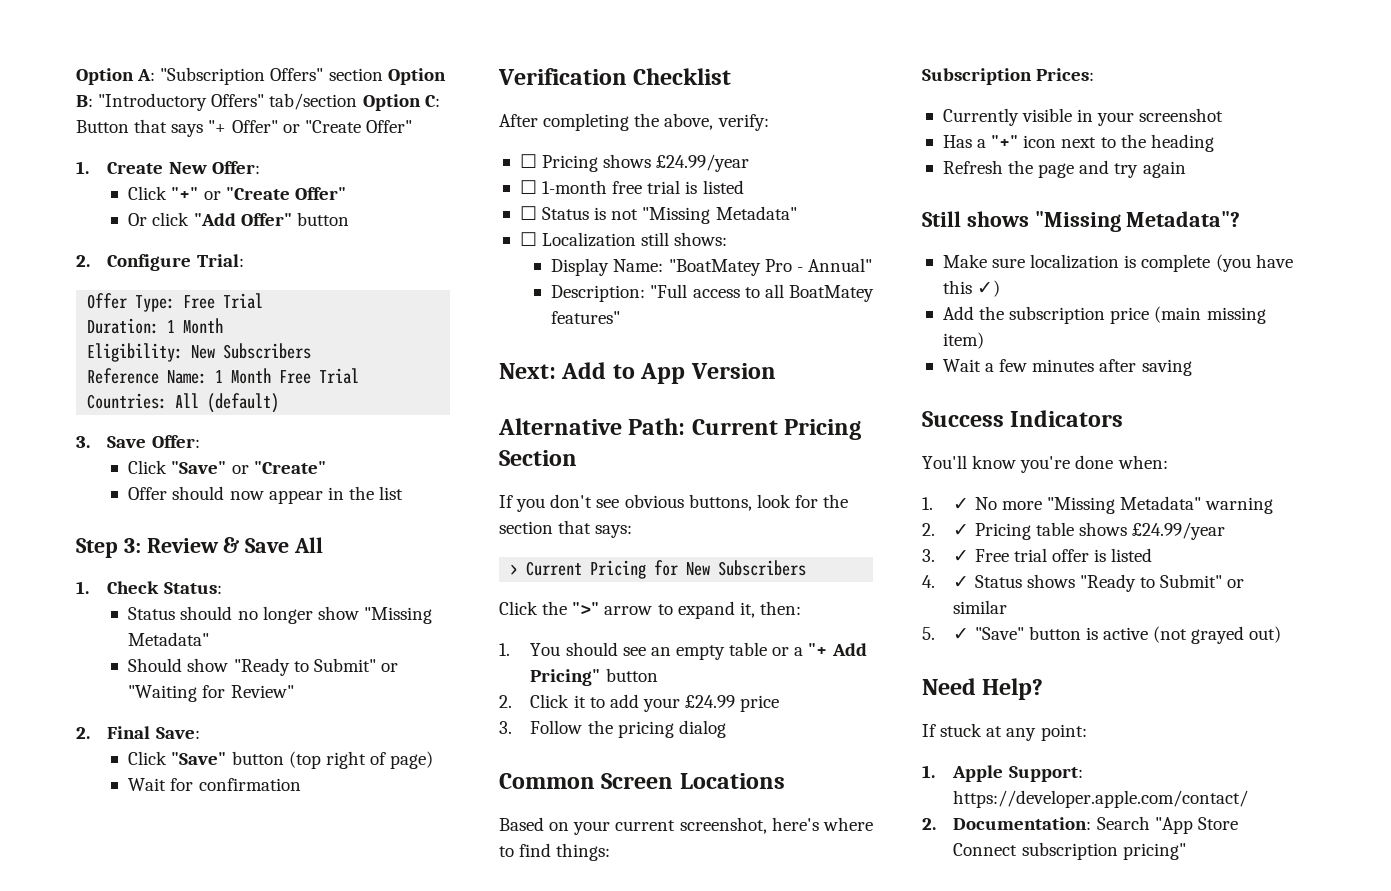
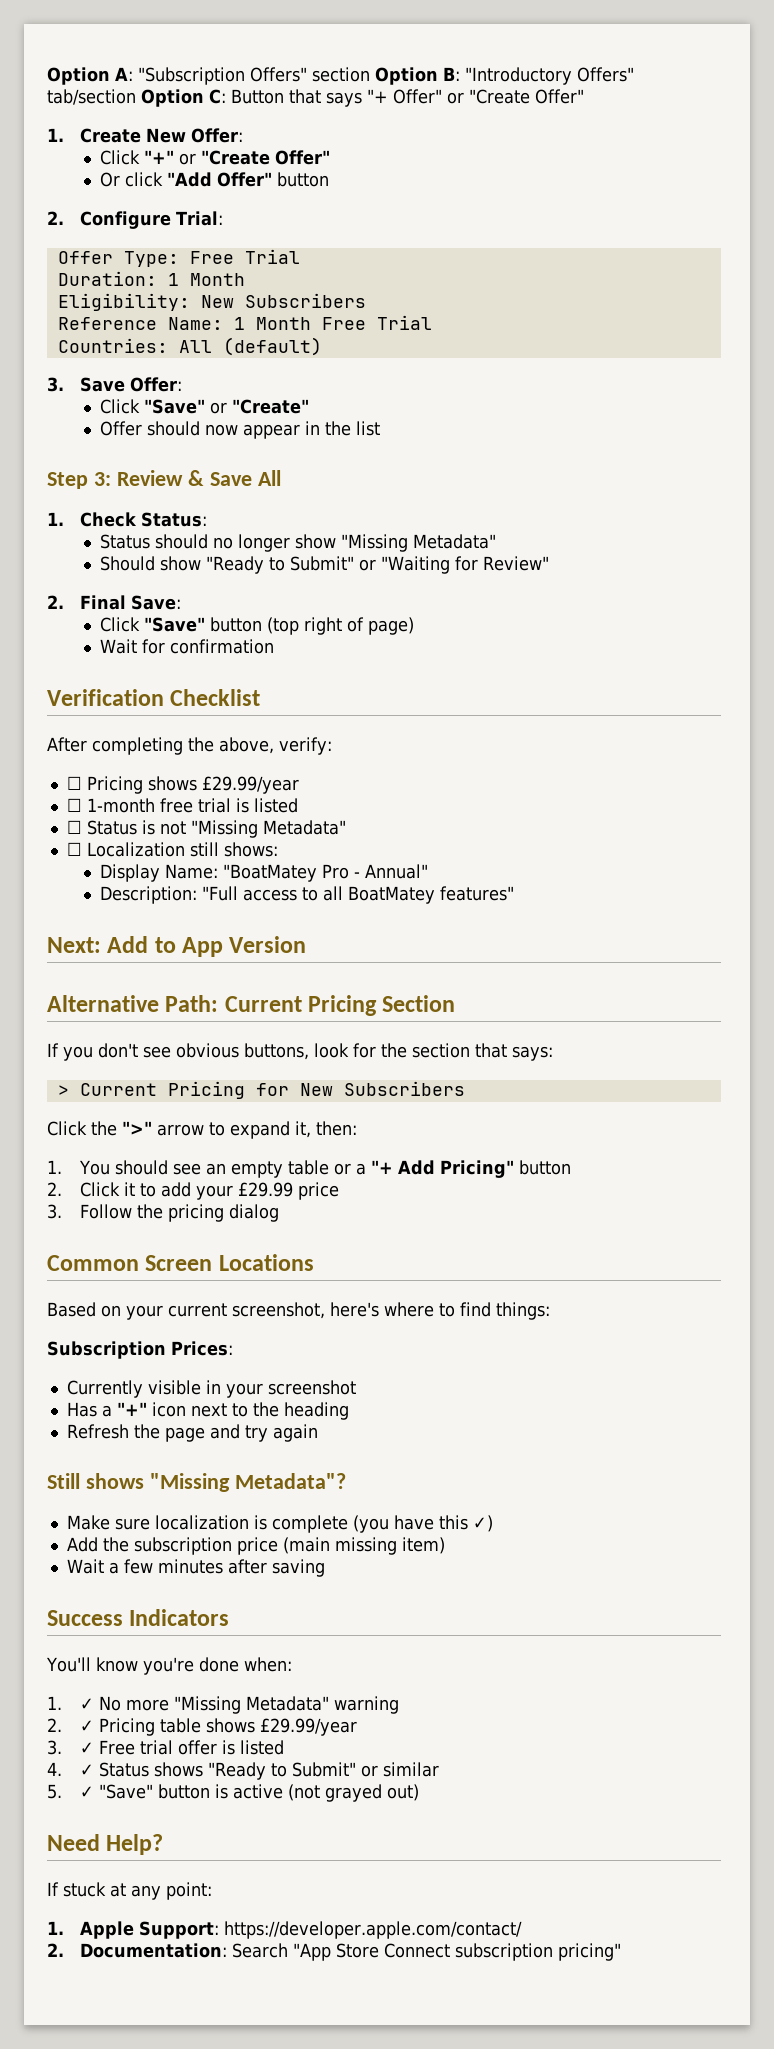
- ☐ Pricing shows £24.99/year
+ ☐ Pricing shows £29.99/year
- 2. Click it to add your £24.99 price
+ 2. Click it to add your £29.99 price
- 2. ✓ Pricing table shows £24.99/year
+ 2. ✓ Pricing table shows £29.99/year

